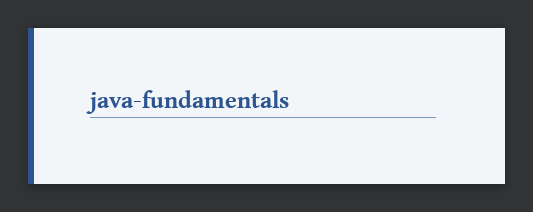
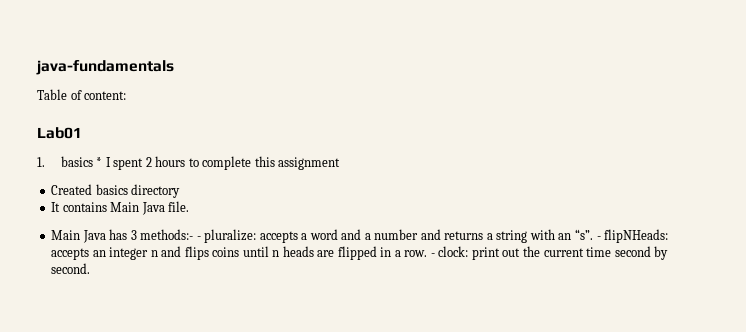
+ Table of content:
+ Lab01
+ 1. basics * I spent 2 hours to complete this assignment
+ Created basics directory
+ It contains Main Java file.
+ Main Java has 3 methods:- - pluralize: accepts a word and a number and returns a string with an “s”. - flipNHeads: accepts an integer n and flips coins until n heads are flipped in a row. - clock: print out the current time second by second.

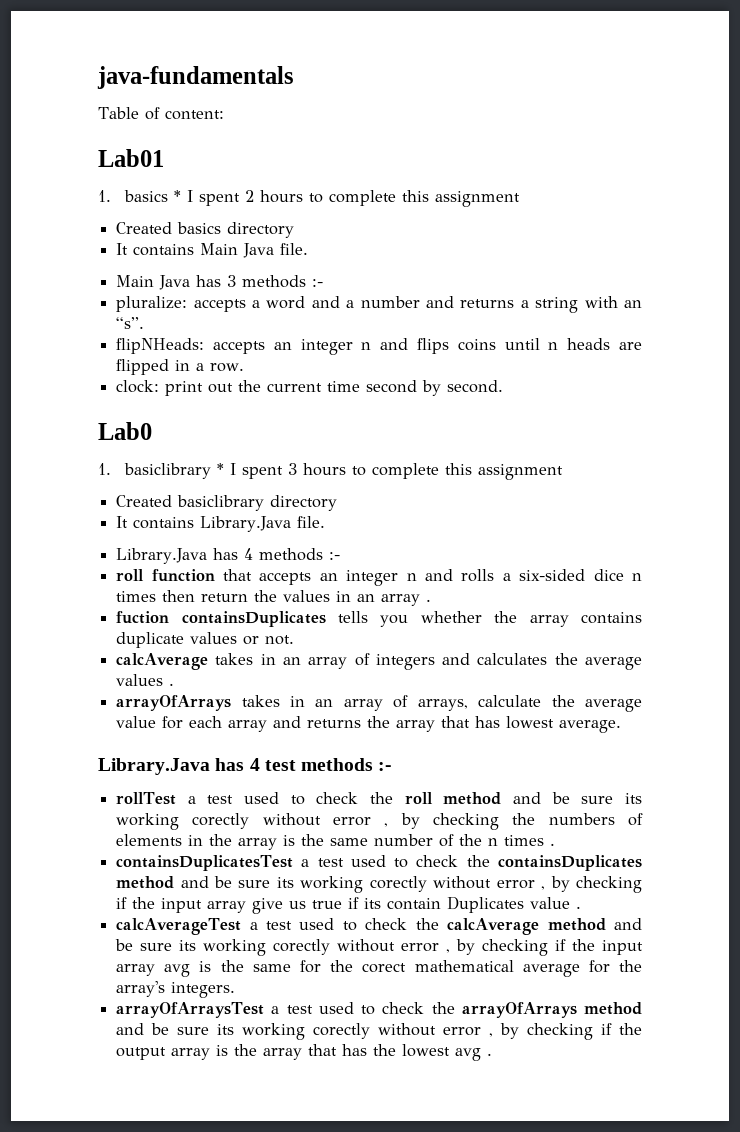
- Main Java has 3 methods:- - pluralize: accepts a word and a number and returns a string with an “s”. - flipNHeads: accepts an integer n and flips coins until n heads are flipped in a row. - clock: print out the current time second by second.
+ Main Java has 3 methods :-
+ pluralize: accepts a word and a number and returns a string with an “s”.
+ flipNHeads: accepts an integer n and flips coins until n heads are flipped in a row.
+ clock: print out the current time second by second.
+ Lab0
+ 1. basiclibrary * I spent 3 hours to complete this assignment
+ Created basiclibrary directory
+ It contains Library.Java file.
+ Library.Java has 4 methods :-
+ roll function that accepts an integer n and rolls a six-sided dice n times then return the values in an array .
+ fuction containsDuplicates tells you whether the array contains duplicate values or not.
+ calcAverage takes in an array of integers and calculates the average values .
+ arrayOfArrays takes in an array of arrays, calculate the average value for each array and returns the array that has lowest average.
+ Library.Java has 4 test methods :-
+ rollTest a test used to check the roll method and be sure its working corectly without error , by checking the numbers of elements in the array is the same number of the n times .
+ containsDuplicatesTest a test used to check the containsDuplicates method and be sure its working corectly without error , by checking if the input array give us true if its contain Duplicates value .
+ calcAverageTest a test used to check the calcAverage method and be sure its working corectly without error , by checking if the input array avg is the same for the corect mathematical average for the array's integers.
+ arrayOfArraysTest a test used to check the arrayOfArrays method and be sure its working corectly without error , by checking if the output array is the array that has the lowest avg .

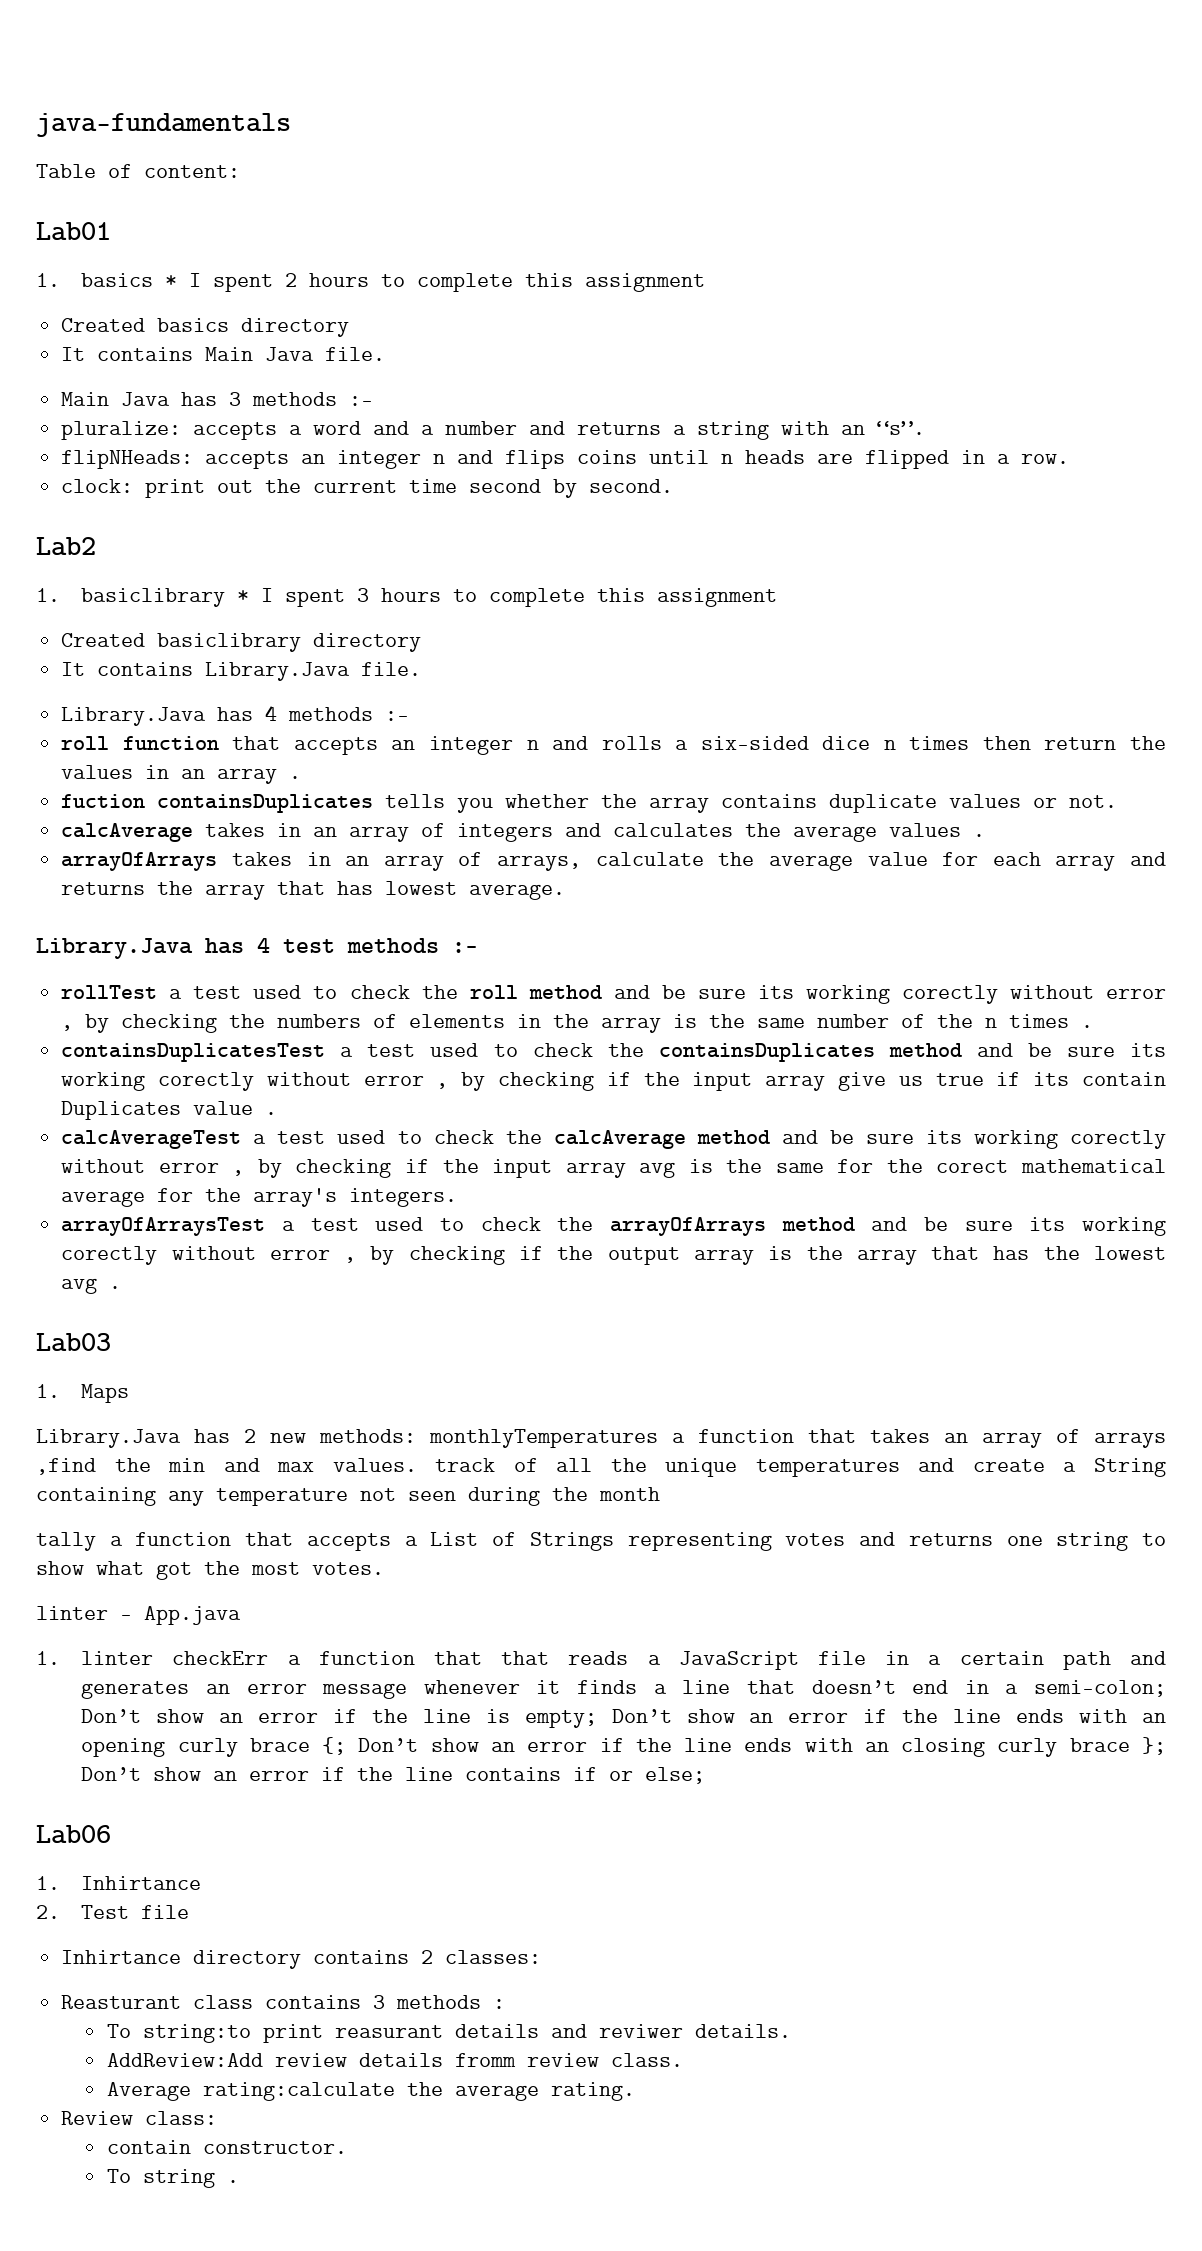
- Lab0
+ Lab2
+ Lab03
+ 1. Maps
+ Library.Java has 2 new methods: monthlyTemperatures a function that takes an array of arrays ,find the min and max values. track of all the unique temperatures and create a String containing any temperature not seen during the month
+ tally a function that accepts a List of Strings representing votes and returns one string to show what got the most votes.
+ linter - App.java
+ 1. linter checkErr a function that that reads a JavaScript file in a certain path and generates an error message whenever it finds a line that doesn’t end in a semi-colon; Don’t show an error if the line is empty; Don’t show an error if the line ends with an opening curly brace {; Don’t show an error if the line ends with an closing curly brace }; Don’t show an error if the line contains if or else;
+ Lab06
+ 1. Inhirtance
+ 2. Test file
+ Inhirtance directory contains 2 classes:
+ Reasturant class contains 3 methods :
+ To string:to print reasurant details and reviwer details.
+ AddReview:Add review details fromm review class.
+ Average rating:calculate the average rating.
+ Review class:
+ contain constructor.
+ To string .

